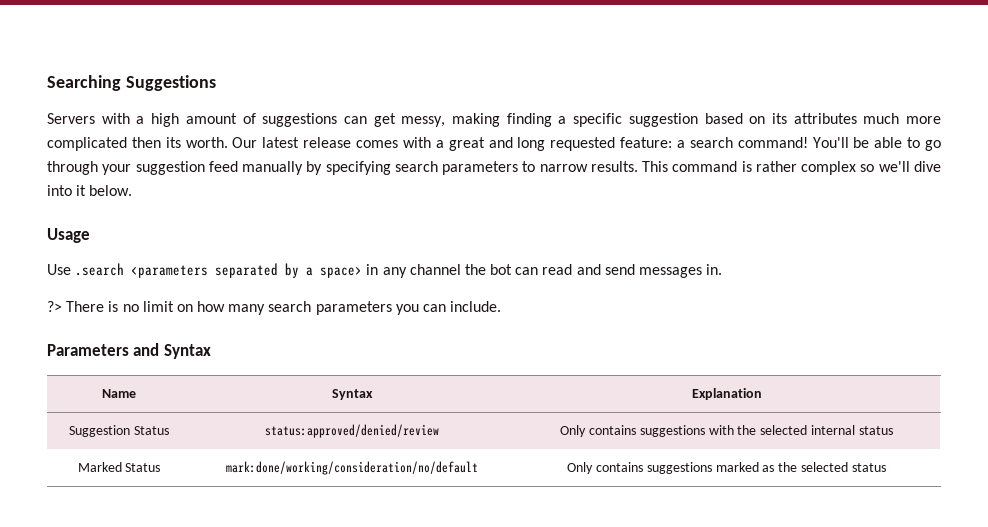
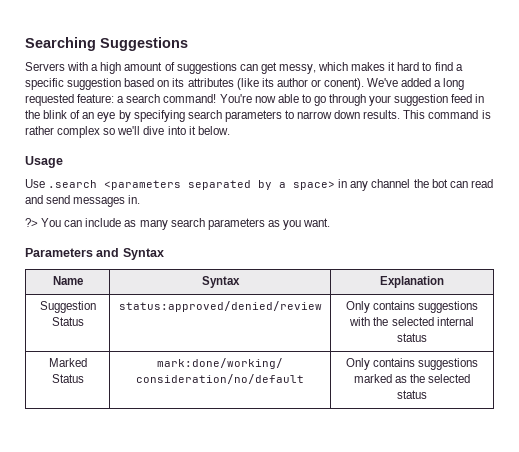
- Servers with a high amount of suggestions can get messy, making finding a specific suggestion based on its attributes much more complicated then its worth. Our latest release comes with a great and long requested feature: a search command!
+ Servers with a high amount of suggestions can get messy, which makes it hard to find a specific suggestion based on its attributes (like its author or conent). We've added a long requested feature: a search command!
- You'll be able to go through your suggestion feed manually by specifying search parameters to narrow results.
+ You're now able to go through your suggestion feed in the blink of an eye by specifying search parameters to narrow down results.
- ?> There is no limit on how many search parameters you can include.
+ ?> You can include as many search parameters as you want.

